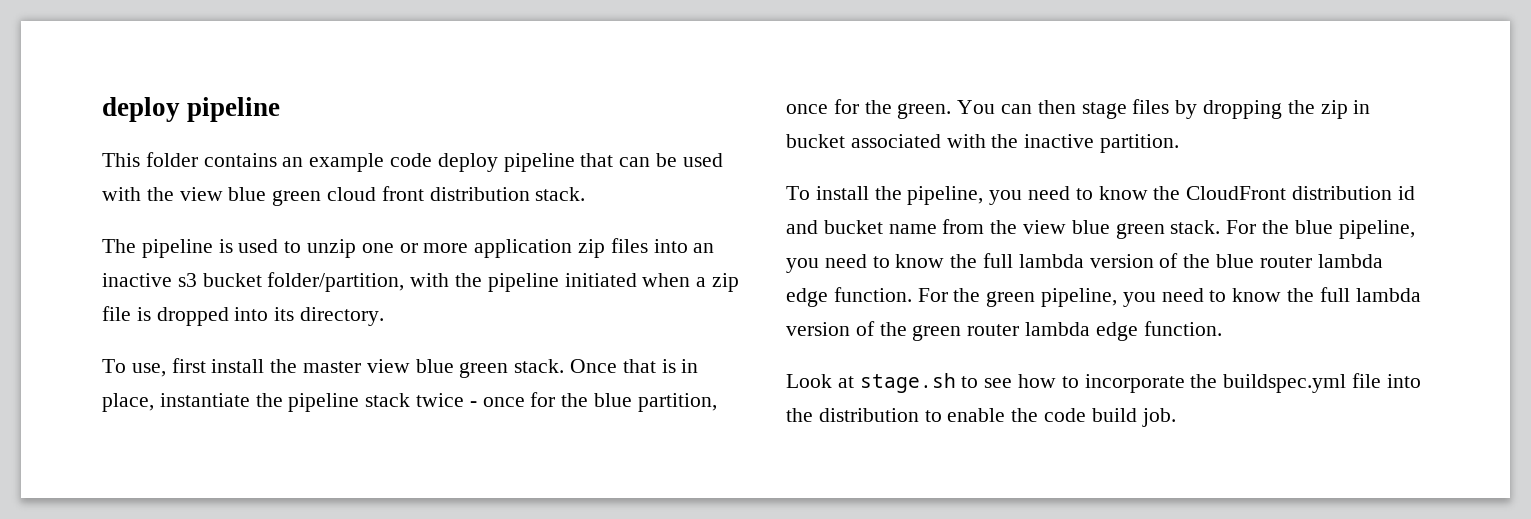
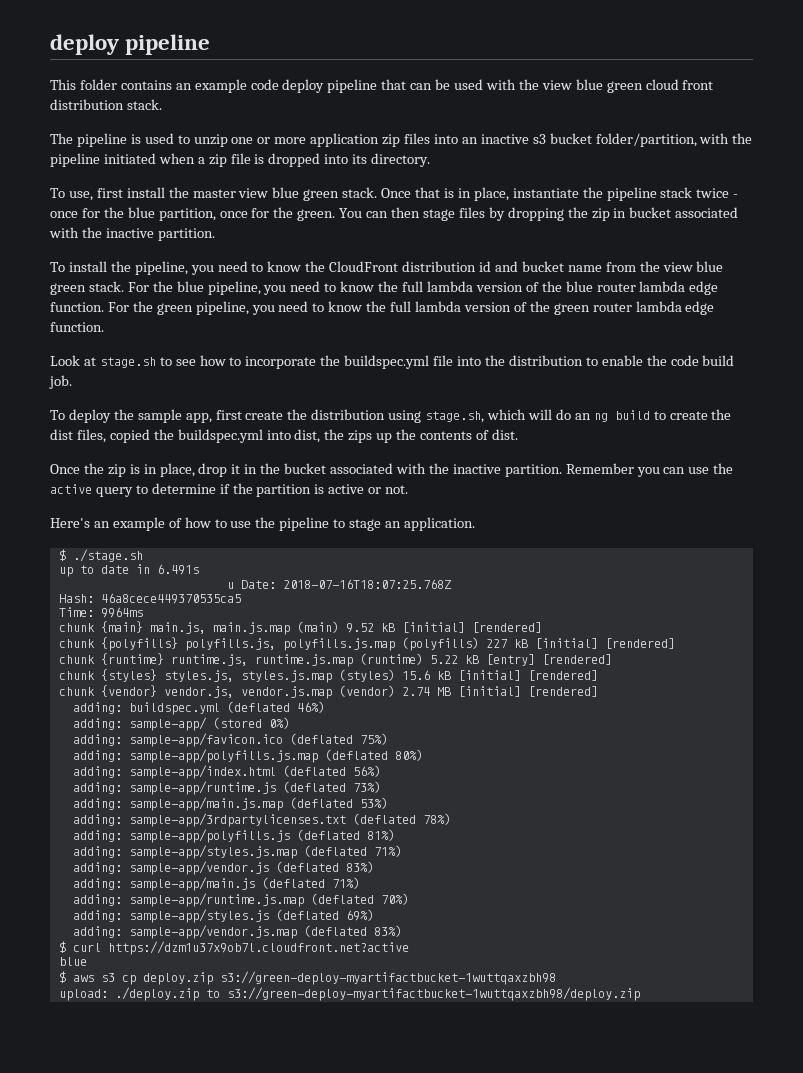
+ To deploy the sample app, first create the distribution using stage.sh, which will do an ng build to create the dist files, copied the buildspec.yml into dist, the zips up the contents of dist.
+ Once the zip is in place, drop it in the bucket associated with the inactive partition. Remember you can use the active query to determine if the partition is active or not.
+ Here's an example of how to use the pipeline to stage an application.
+ $ ./stage.sh
+ up to date in 6.491s
+ u Date: 2018-07-16T18:07:25.768Z
+ Hash: 46a8cece449370535ca5
+ Time: 9964ms
+ chunk {main} main.js, main.js.map (main) 9.52 kB [initial] [rendered]
+ chunk {polyfills} polyfills.js, polyfills.js.map (polyfills) 227 kB [initial] [rendered]
+ chunk {runtime} runtime.js, runtime.js.map (runtime) 5.22 kB [entry] [rendered]
+ chunk {styles} styles.js, styles.js.map (styles) 15.6 kB [initial] [rendered]
+ chunk {vendor} vendor.js, vendor.js.map (vendor) 2.74 MB [initial] [rendered]
+ adding: buildspec.yml (deflated 46%)
+ adding: sample-app/ (stored 0%)
+ adding: sample-app/favicon.ico (deflated 75%)
+ adding: sample-app/polyfills.js.map (deflated 80%)
+ adding: sample-app/index.html (deflated 56%)
+ adding: sample-app/runtime.js (deflated 73%)
+ adding: sample-app/main.js.map (deflated 53%)
+ adding: sample-app/3rdpartylicenses.txt (deflated 78%)
+ adding: sample-app/polyfills.js (deflated 81%)
+ adding: sample-app/styles.js.map (deflated 71%)
+ adding: sample-app/vendor.js (deflated 83%)
+ adding: sample-app/main.js (deflated 71%)
+ adding: sample-app/runtime.js.map (deflated 70%)
+ adding: sample-app/styles.js (deflated 69%)
+ adding: sample-app/vendor.js.map (deflated 83%)
+ $ curl https://dzm1u37x9ob7l.cloudfront.net?active
+ blue
+ $ aws s3 cp deploy.zip s3://green-deploy-myartifactbucket-1wuttqaxzbh98
+ upload: ./deploy.zip to s3://green-deploy-myartifactbucket-1wuttqaxzbh98/deploy.zip

